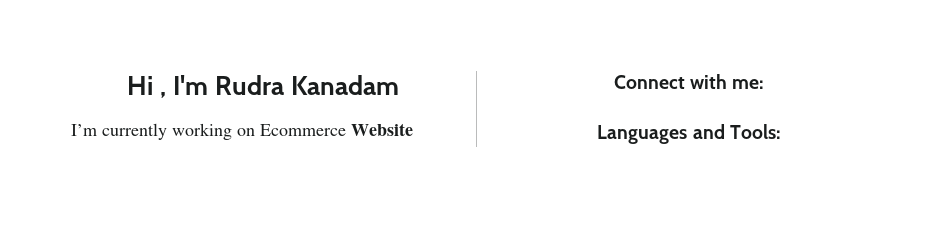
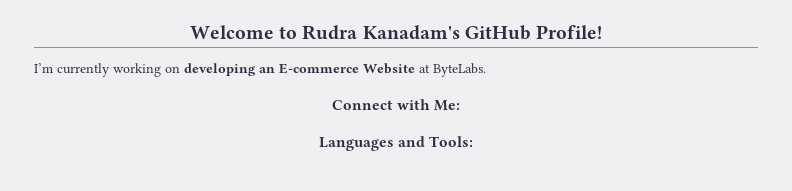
- Hi , I'm Rudra Kanadam
+ Welcome to Rudra Kanadam's GitHub Profile!
- I’m currently working on Ecommerce Website
+ I’m currently working on developing an E-commerce Website at ByteLabs.
- Connect with me:
+ Connect with Me:

